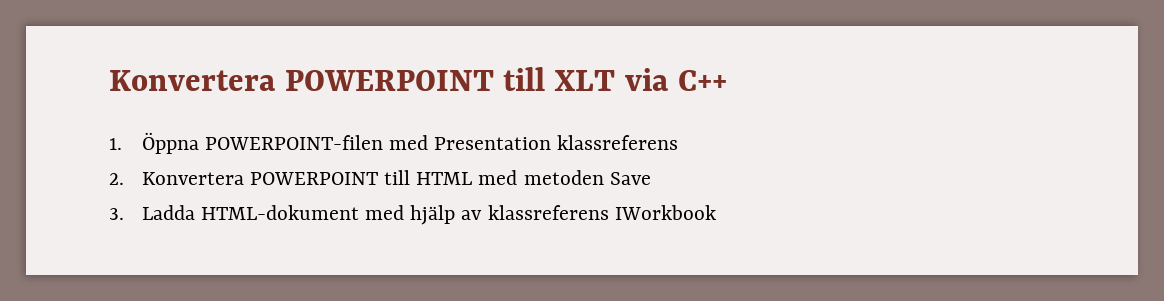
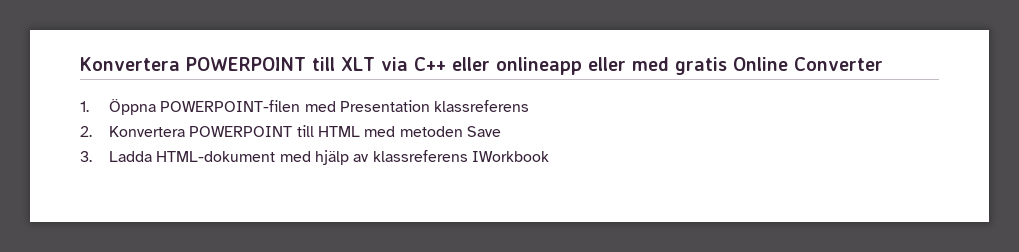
- Konvertera POWERPOINT till XLT via C++
+ Konvertera POWERPOINT till XLT via C++ eller onlineapp eller med gratis Online Converter

